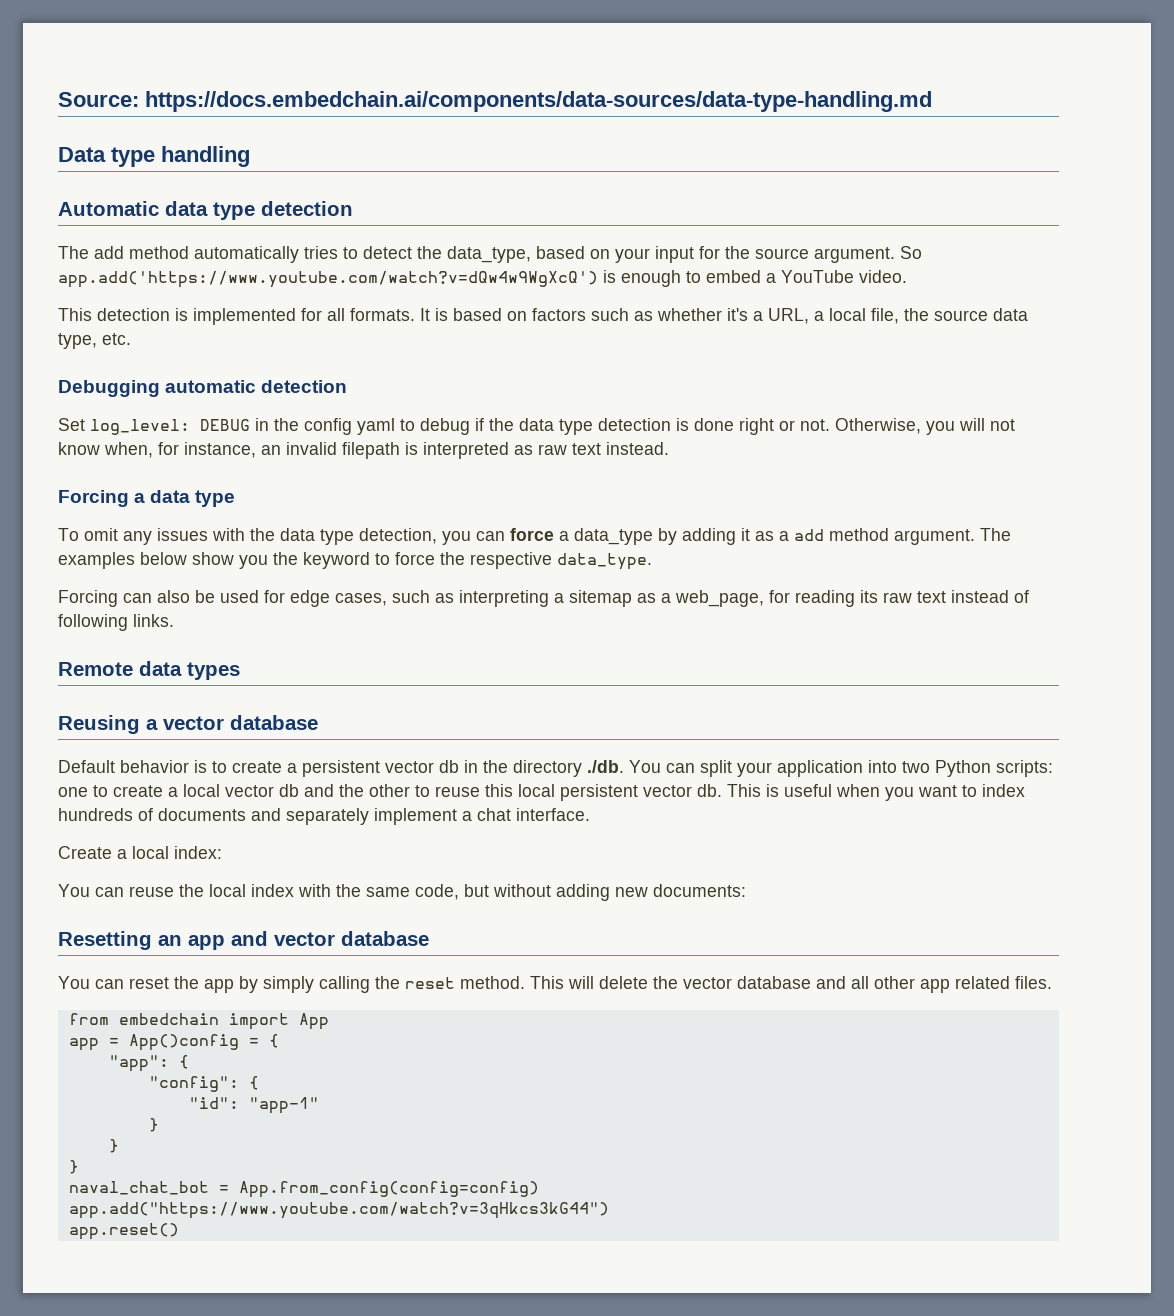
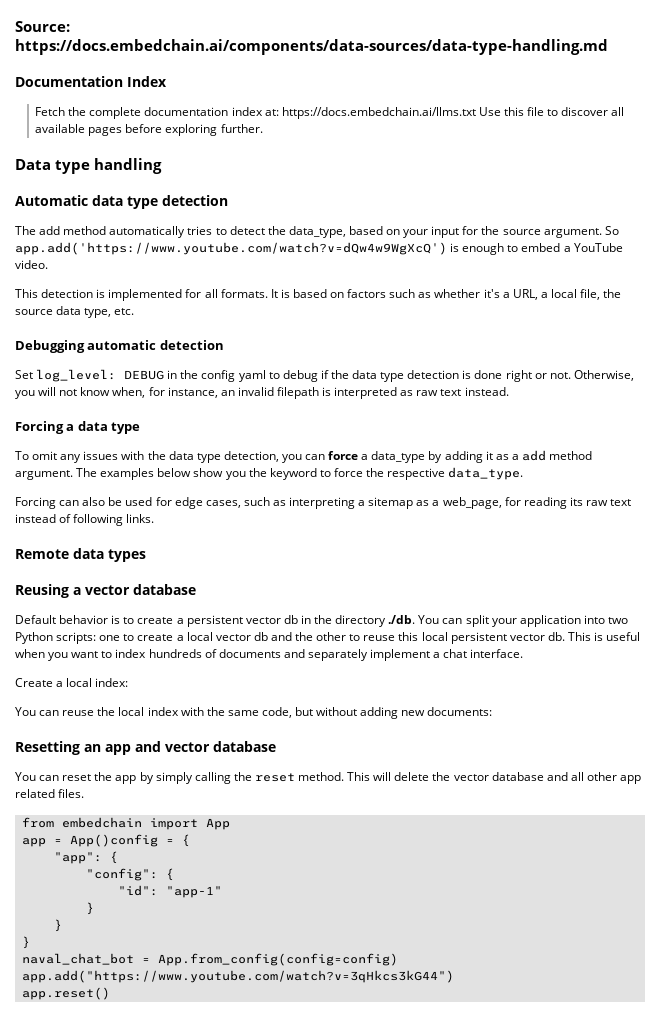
+ Documentation Index
+ Fetch the complete documentation index at: https://docs.embedchain.ai/llms.txt Use this file to discover all available pages before exploring further.

